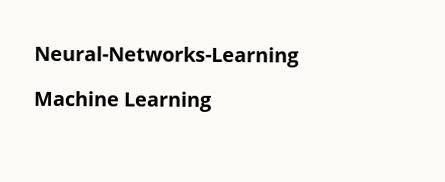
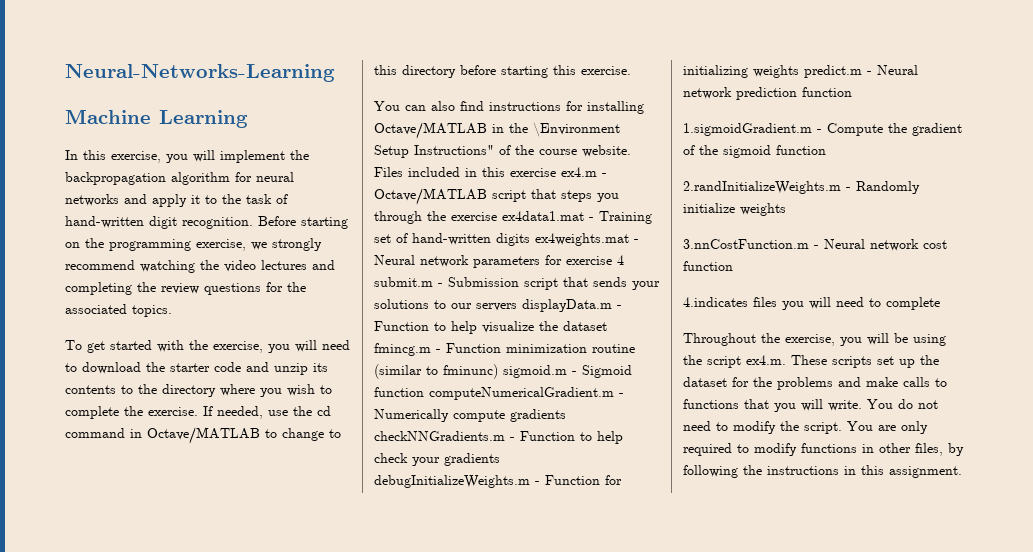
+ In this exercise, you will implement the backpropagation algorithm for neural networks and apply it to the task of hand-written digit recognition. Before starting on the programming exercise, we strongly recommend watching the video lectures and completing the review questions for the associated topics.
+ To get started with the exercise, you will need to download the starter code and unzip its contents to the directory where you wish to complete the exercise. If needed, use the cd command in Octave/MATLAB to change to this directory before starting this exercise.
+ You can also find instructions for installing Octave/MATLAB in the \Environment Setup Instructions" of the course website. Files included in this exercise ex4.m - Octave/MATLAB script that steps you through the exercise ex4data1.mat - Training set of hand-written digits ex4weights.mat - Neural network parameters for exercise 4 submit.m - Submission script that sends your solutions to our servers displayData.m - Function to help visualize the dataset fmincg.m - Function minimization routine (similar to fminunc) sigmoid.m - Sigmoid function computeNumericalGradient.m - Numerically compute gradients checkNNGradients.m - Function to help check your gradients debugInitializeWeights.m - Function for initializing weights predict.m - Neural network prediction function
+ 1.sigmoidGradient.m - Compute the gradient of the sigmoid function
+ 2.randInitializeWeights.m - Randomly initialize weights
+ 3.nnCostFunction.m - Neural network cost function
+ 4.indicates files you will need to complete
+ Throughout the exercise, you will be using the script ex4.m. These scripts set up the dataset for the problems and make calls to functions that you will write. You do not need to modify the script. You are only required to modify functions in other files, by following the instructions in this assignment.

